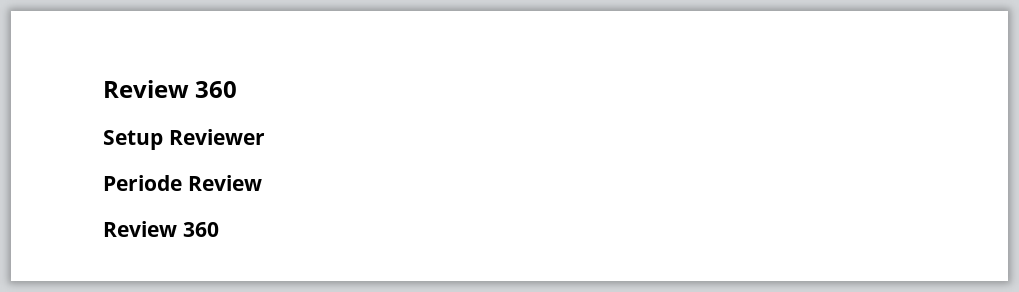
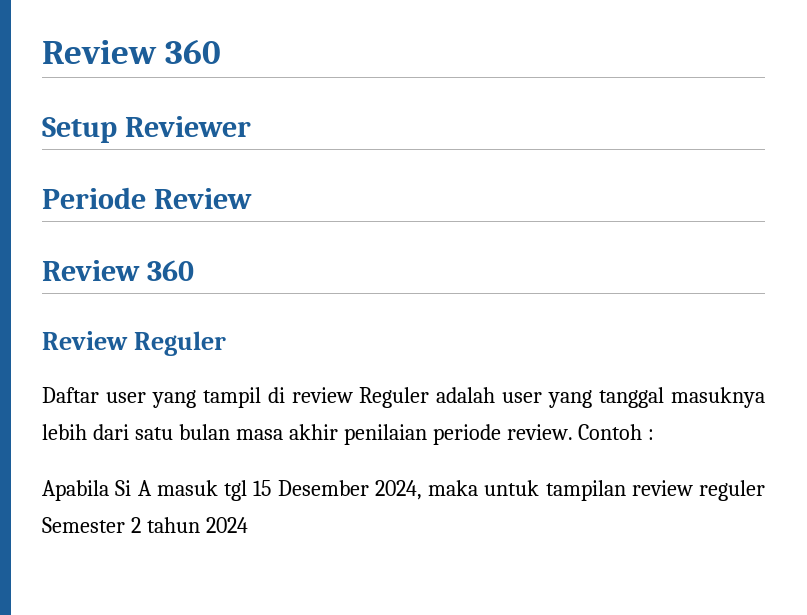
+ Review Reguler
+ Daftar user yang tampil di review Reguler adalah user yang tanggal masuknya lebih dari satu bulan masa akhir penilaian periode review. Contoh :
+ Apabila Si A masuk tgl 15 Desember 2024, maka untuk tampilan review reguler Semester 2 tahun 2024

